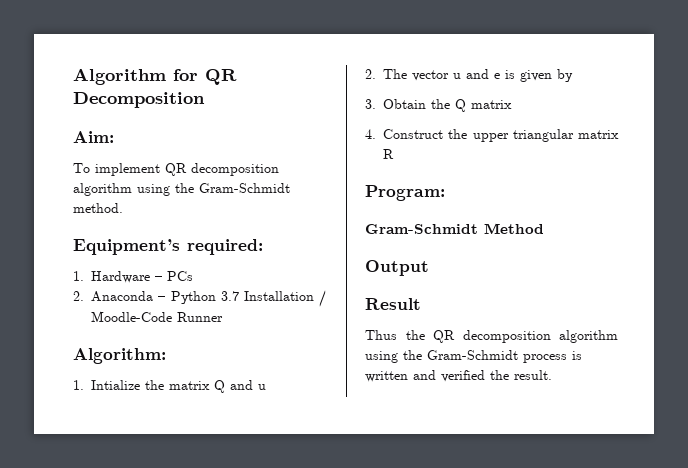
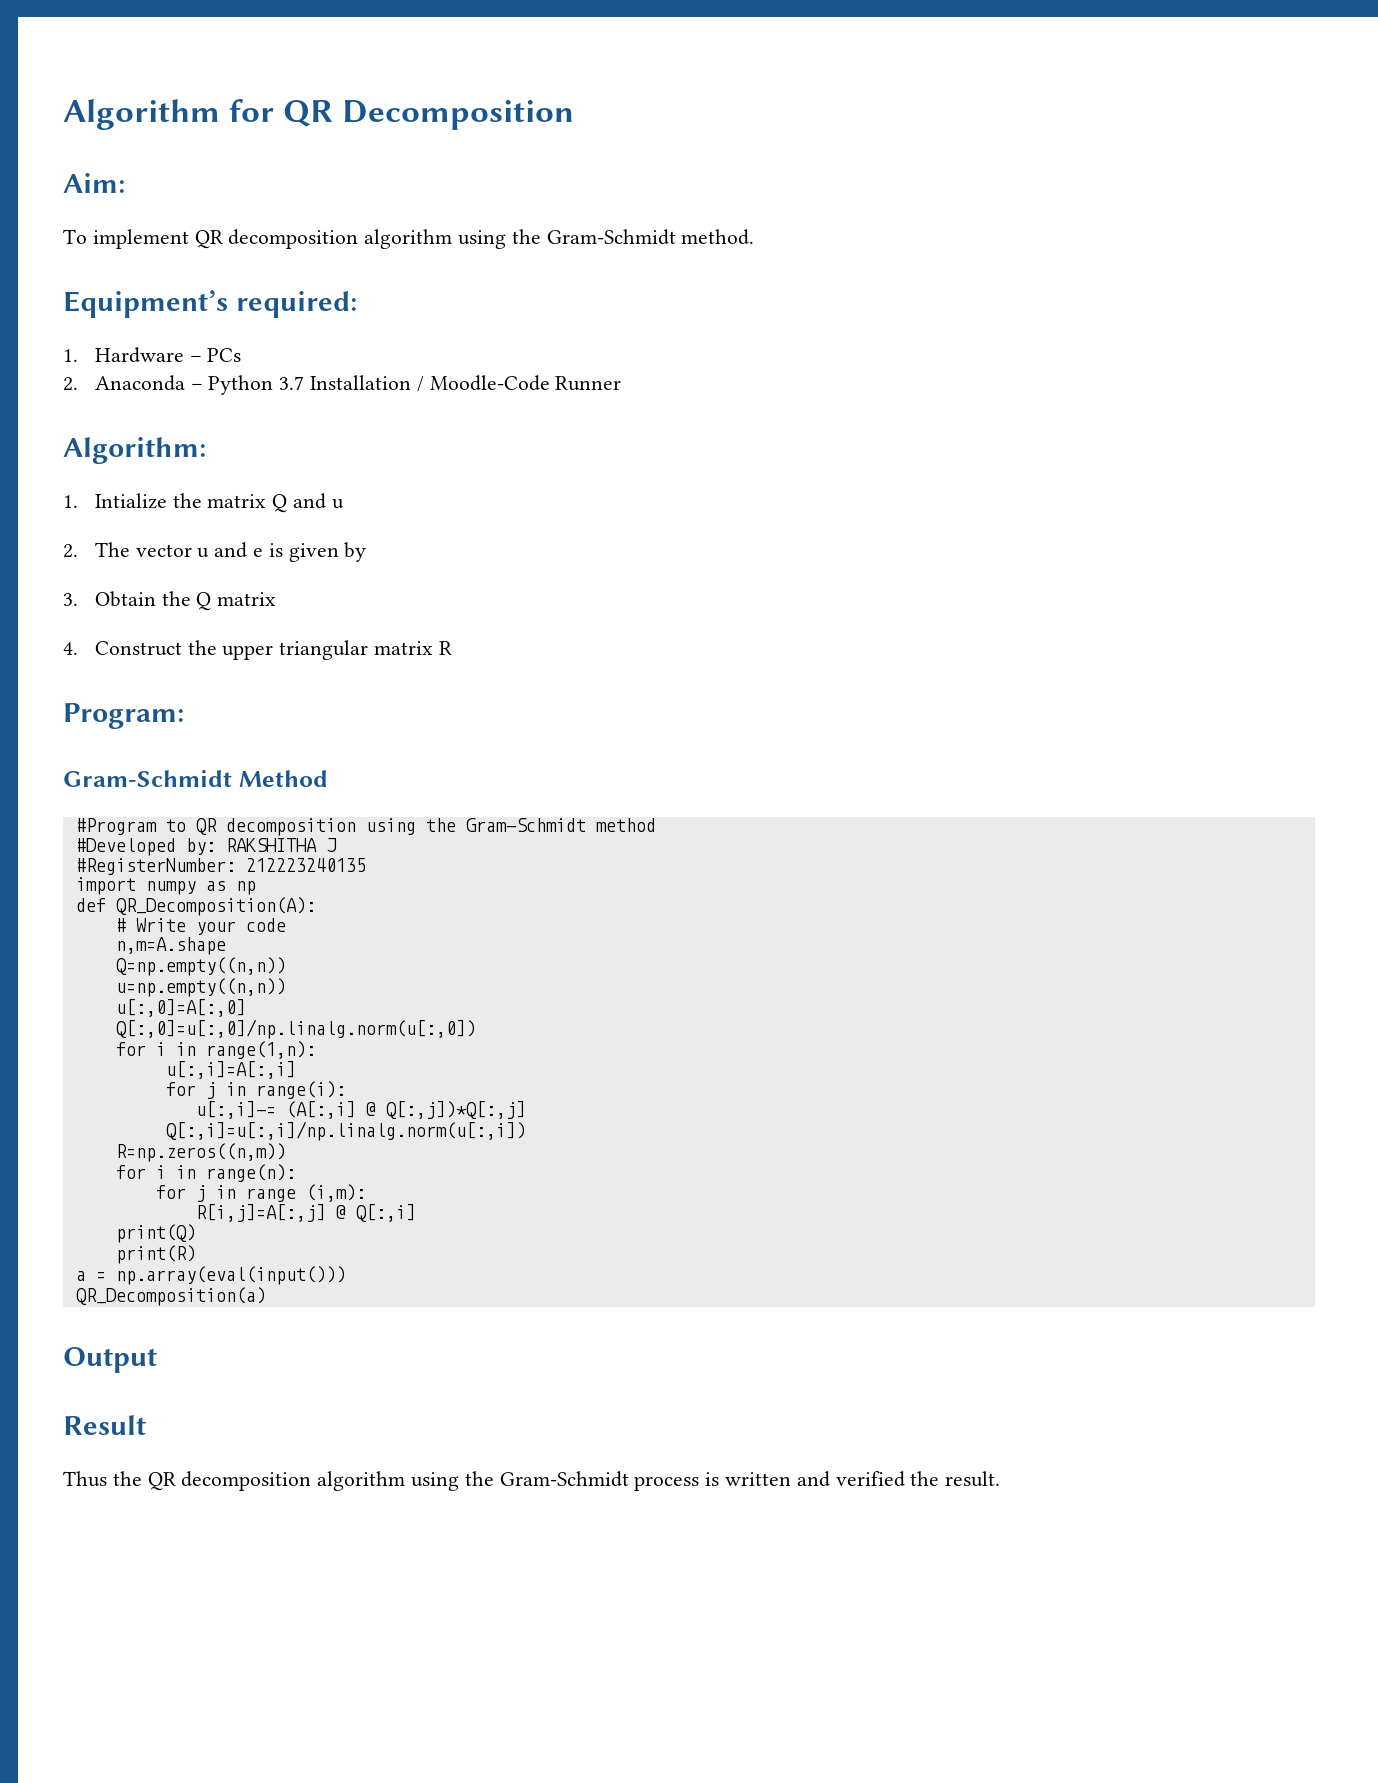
+ #Program to QR decomposition using the Gram-Schmidt method
+ #Developed by: RAKSHITHA J
+ #RegisterNumber: 212223240135
+ import numpy as np
+ def QR_Decomposition(A):
+ # Write your code
+ n,m=A.shape
+ Q=np.empty((n,n))
+ u=np.empty((n,n))
+ u[:,0]=A[:,0]
+ Q[:,0]=u[:,0]/np.linalg.norm(u[:,0])
+ for i in range(1,n):
+ u[:,i]=A[:,i]
+ for j in range(i):
+ u[:,i]-= (A[:,i] @ Q[:,j])*Q[:,j]
+ Q[:,i]=u[:,i]/np.linalg.norm(u[:,i])
+ R=np.zeros((n,m))
+ for i in range(n):
+ for j in range (i,m):
+ R[i,j]=A[:,j] @ Q[:,i]
+ print(Q)
+ print(R)
+ a = np.array(eval(input()))
+ QR_Decomposition(a)

